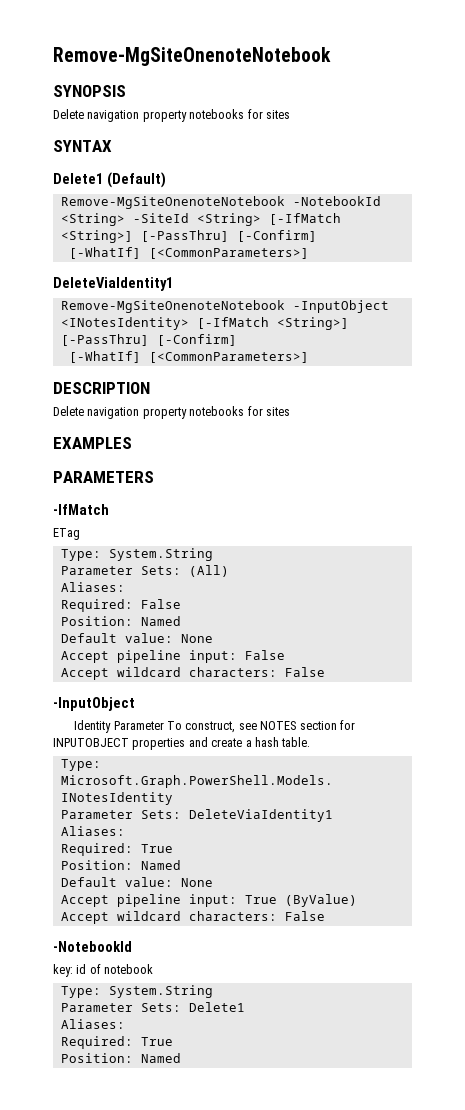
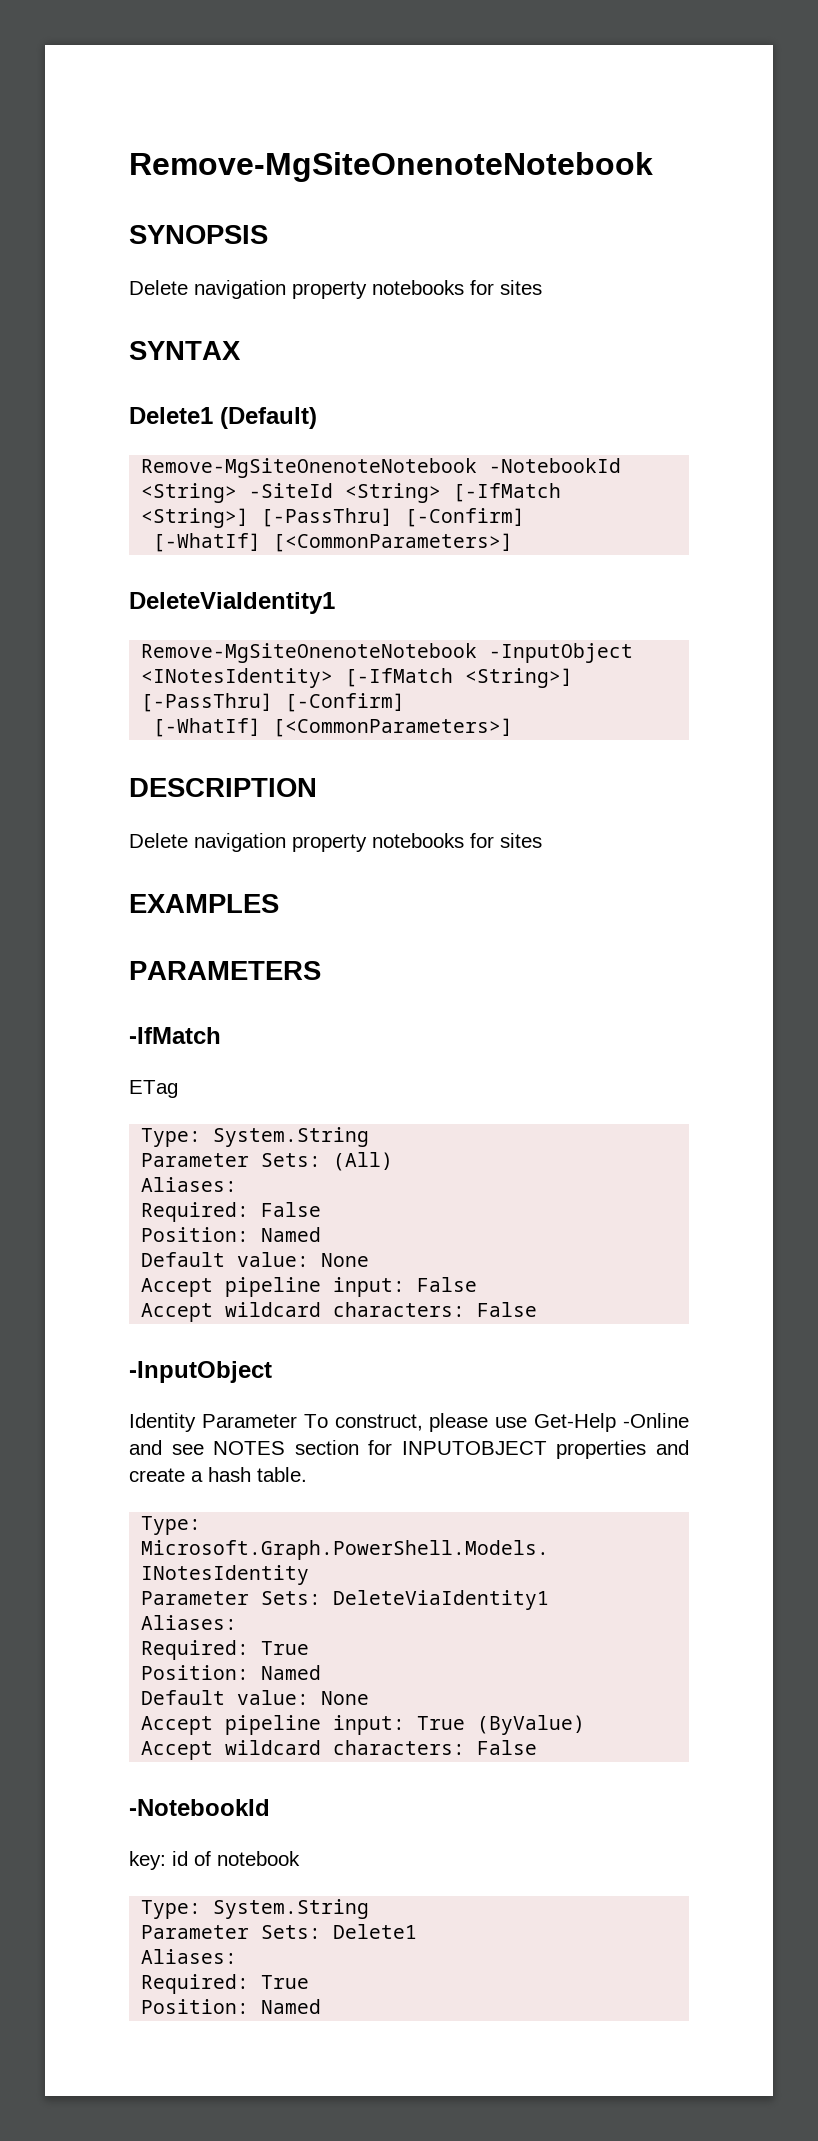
- Identity Parameter To construct, see NOTES section for INPUTOBJECT properties and create a hash table.
+ Identity Parameter To construct, please use Get-Help -Online and see NOTES section for INPUTOBJECT properties and create a hash table.

